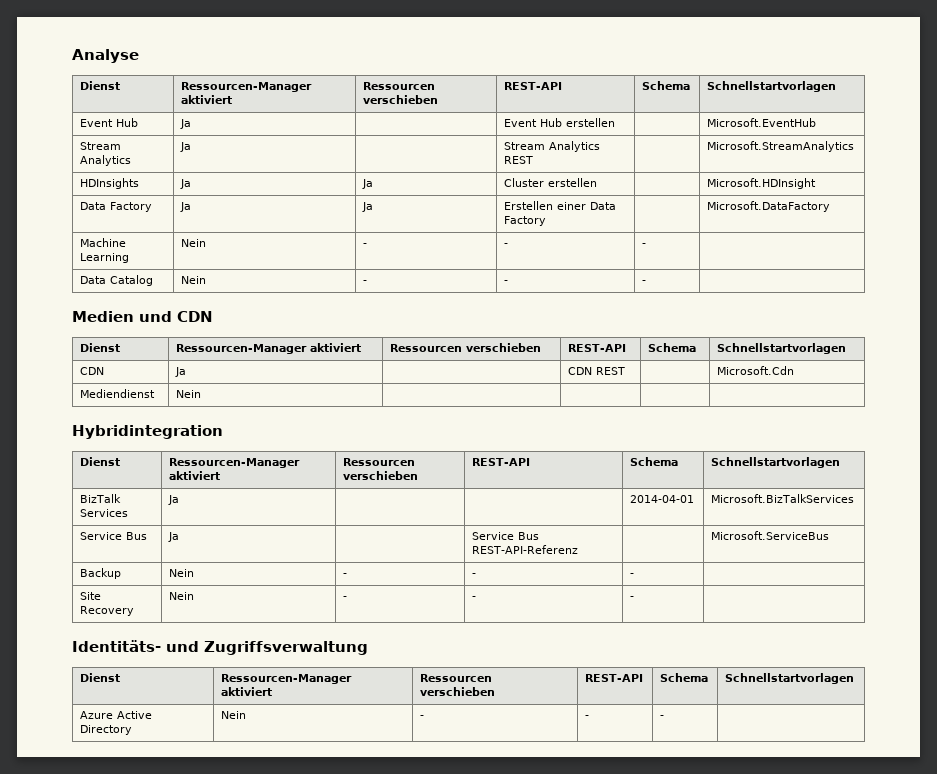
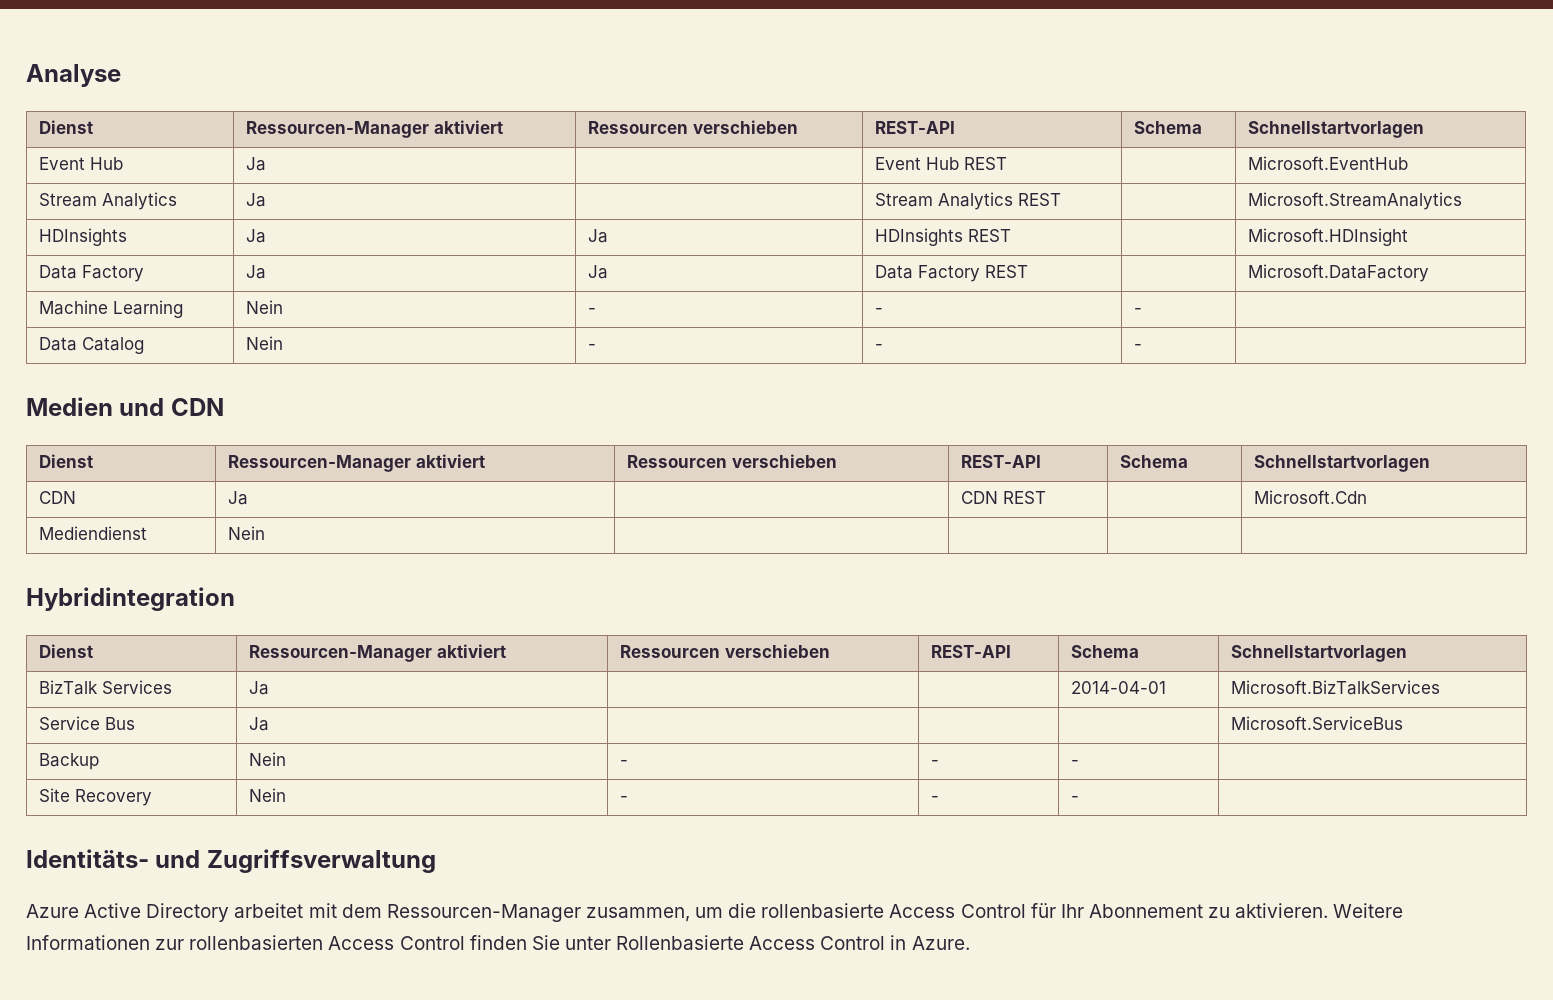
- Event Hub | Ja | | Event Hub erstellen | | Microsoft.EventHub
+ Event Hub | Ja | | Event Hub REST | | Microsoft.EventHub
- HDInsights | Ja | Ja | Cluster erstellen | | Microsoft.HDInsight
+ HDInsights | Ja | Ja | HDInsights REST | | Microsoft.HDInsight
- Data Factory | Ja | Ja | Erstellen einer Data Factory | | Microsoft.DataFactory
+ Data Factory | Ja | Ja | Data Factory REST | | Microsoft.DataFactory
- Service Bus | Ja | | Service Bus REST-API-Referenz | | Microsoft.ServiceBus
+ Service Bus | Ja | | | | Microsoft.ServiceBus
  Identitäts- und Zugriffsverwaltung
- Dienst | Ressourcen-Manager aktiviert | Ressourcen verschieben | REST-API | Schema | Schnellstartvorlagen
- Azure Active Directory | Nein | - | - | - |
+ Azure Active Directory arbeitet mit dem Ressourcen-Manager zusammen, um die rollenbasierte Access Control für Ihr Abonnement zu aktivieren. Weitere Informationen zur rollenbasierten Access Control finden Sie unter Rollenbasierte Access Control in Azure.

